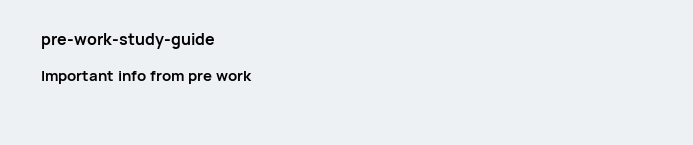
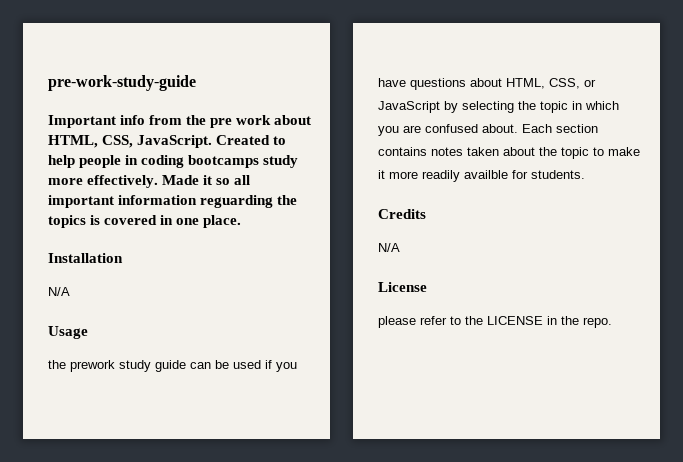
- Important info from pre work
+ Important info from the pre work about HTML, CSS, JavaScript. Created to help people in coding bootcamps study more effectively. Made it so all important information reguarding the topics is covered in one place.
+ Installation
+ N/A
+ Usage
+ the prework study guide can be used if you have questions about HTML, CSS, or JavaScript by selecting the topic in which you are confused about. Each section contains notes taken about the topic to make it more readily availble for students.
+ Credits
+ N/A
+ License
+ please refer to the LICENSE in the repo.

